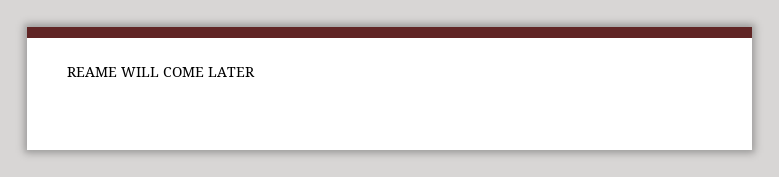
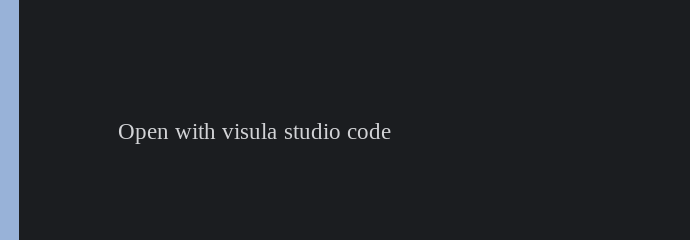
- REAME WILL COME LATER
+ Open with visula studio code

